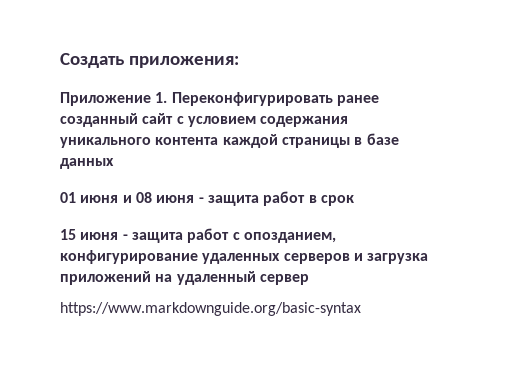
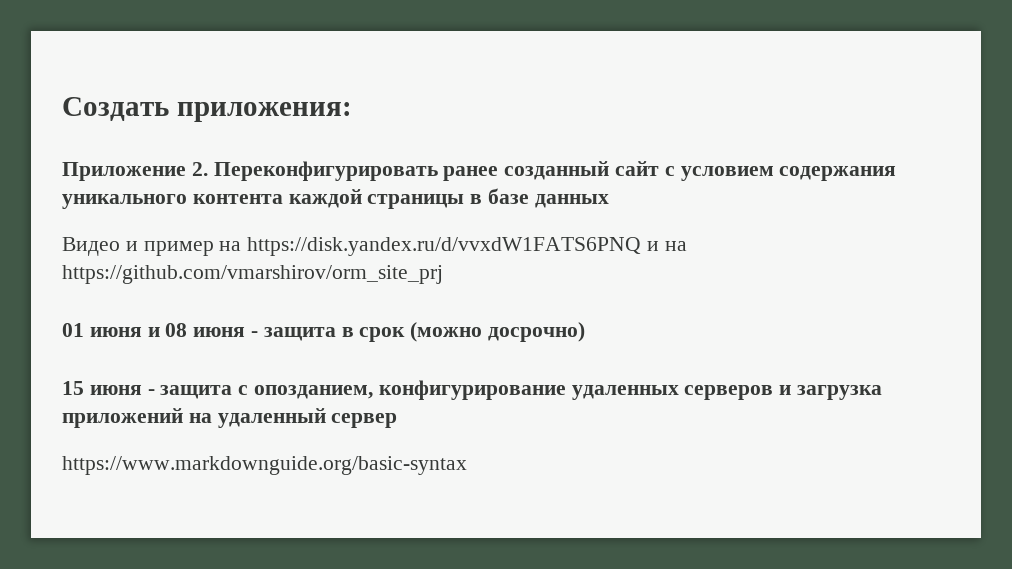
- Приложение 1. Переконфигурировать ранее созданный сайт с условием содержания уникального контента каждой страницы в базе данных
+ Приложение 2. Переконфигурировать ранее созданный сайт с условием содержания уникального контента каждой страницы в базе данных
+ Видео и пример на https://disk.yandex.ru/d/vvxdW1FATS6PNQ и на https://github.com/vmarshirov/orm_site_prj
- 01 июня и 08 июня - защита работ в срок
+ 01 июня и 08 июня - защита в срок (можно досрочно)
- 15 июня - защита работ с опозданием, конфигурирование удаленных серверов и загрузка приложений на удаленный сервер
+ 15 июня - защита с опозданием, конфигурирование удаленных серверов и загрузка приложений на удаленный сервер

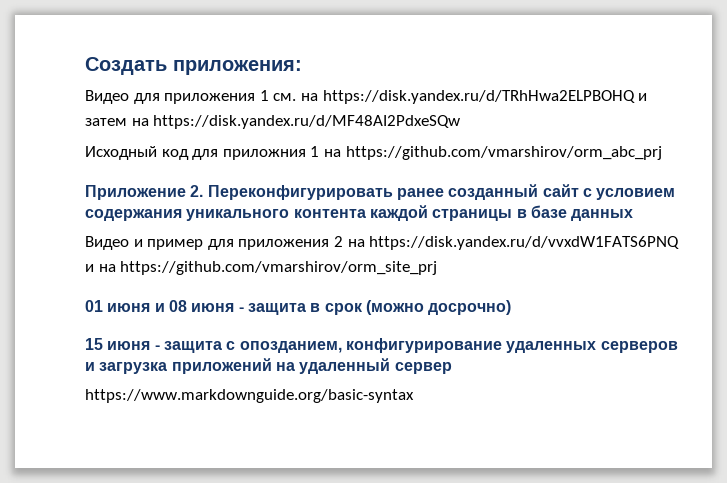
+ Видео для приложения 1 см. на https://disk.yandex.ru/d/TRhHwa2ELPBOHQ и затем на https://disk.yandex.ru/d/MF48AI2PdxeSQw
+ Исходный код для приложния 1 на https://github.com/vmarshirov/orm_abc_prj
- Видео и пример на https://disk.yandex.ru/d/vvxdW1FATS6PNQ и на https://github.com/vmarshirov/orm_site_prj
+ Видео и пример для приложения 2 на https://disk.yandex.ru/d/vvxdW1FATS6PNQ и на https://github.com/vmarshirov/orm_site_prj

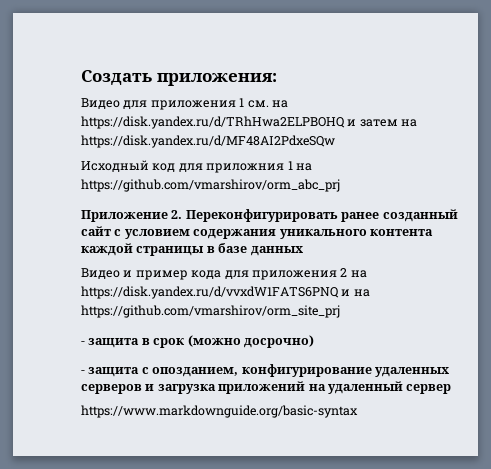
- Видео и пример для приложения 2 на https://disk.yandex.ru/d/vvxdW1FATS6PNQ и на https://github.com/vmarshirov/orm_site_prj
+ Видео и пример кода для приложения 2 на https://disk.yandex.ru/d/vvxdW1FATS6PNQ и на https://github.com/vmarshirov/orm_site_prj
- 01 июня и 08 июня - защита в срок (можно досрочно)
+ - защита в срок (можно досрочно)
- 15 июня - защита с опозданием, конфигурирование удаленных серверов и загрузка приложений на удаленный сервер
+ - защита с опозданием, конфигурирование удаленных серверов и загрузка приложений на удаленный сервер

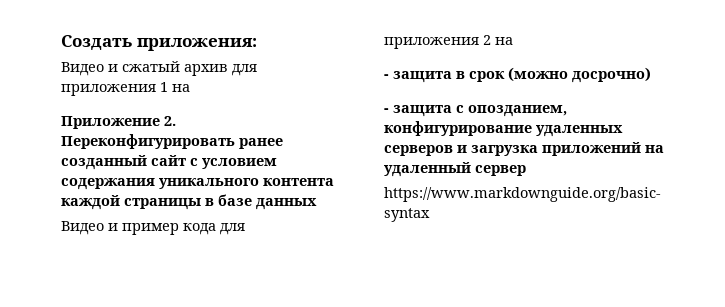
- Видео для приложения 1 см. на https://disk.yandex.ru/d/TRhHwa2ELPBOHQ и затем на https://disk.yandex.ru/d/MF48AI2PdxeSQw
- Исходный код для приложния 1 на https://github.com/vmarshirov/orm_abc_prj
+ Видео и сжатый архив для приложения 1 на
- Видео и пример кода для приложения 2 на https://disk.yandex.ru/d/vvxdW1FATS6PNQ и на https://github.com/vmarshirov/orm_site_prj
+ Видео и пример кода для приложения 2 на

